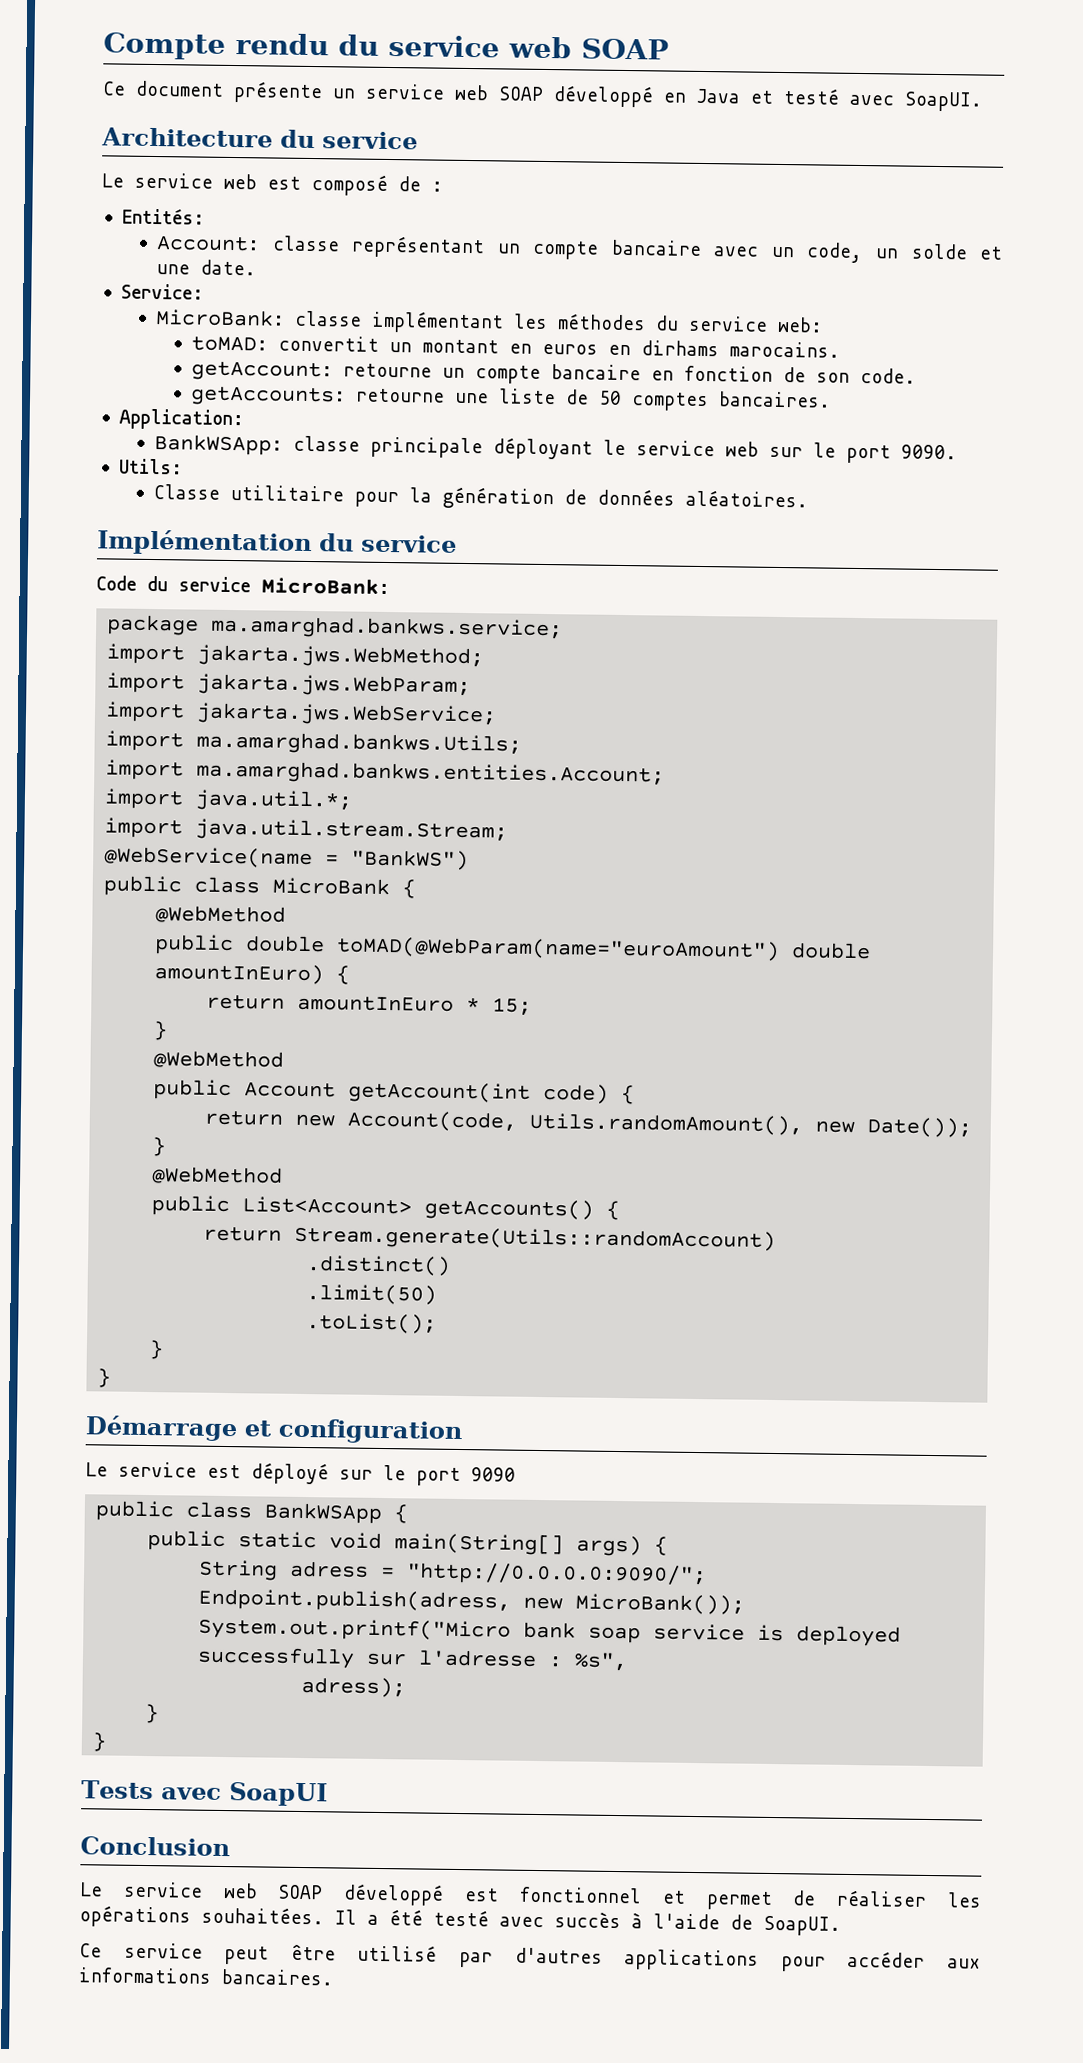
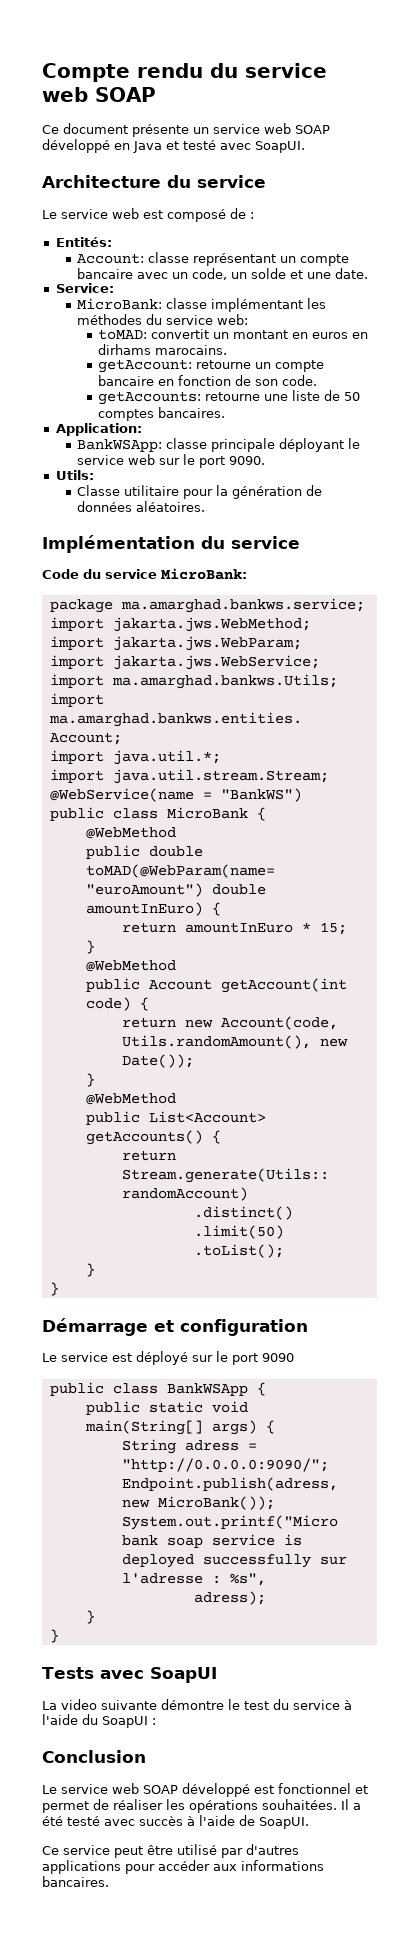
+ La video suivante démontre le test du service à l'aide du SoapUI :

